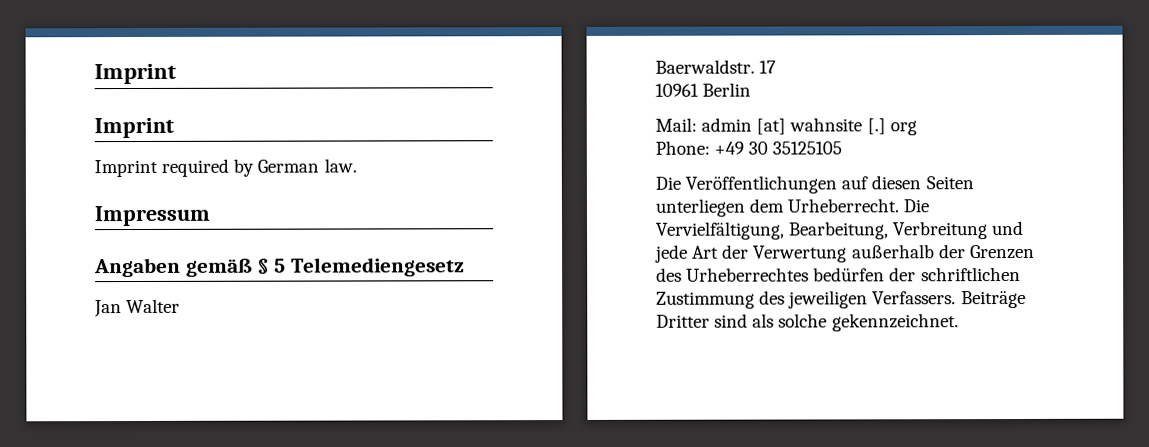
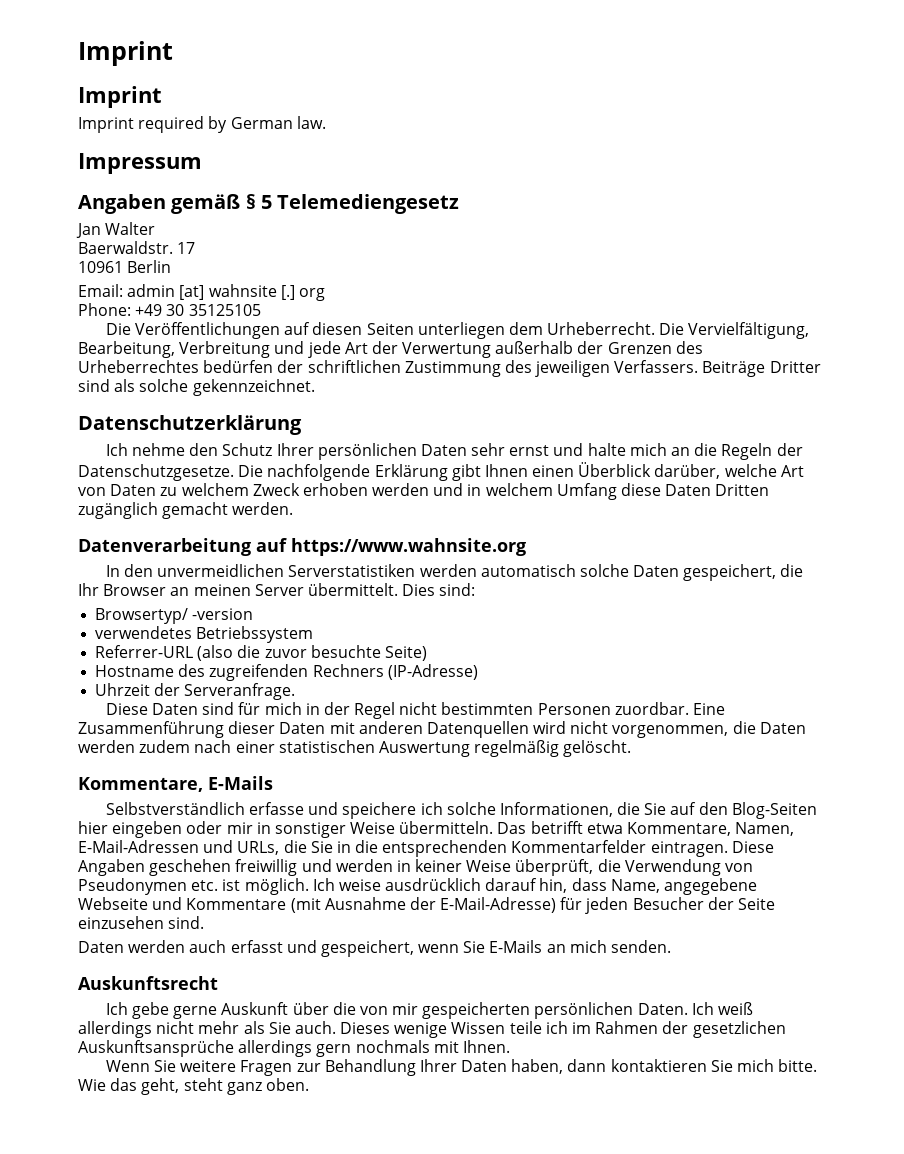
- Mail: admin [at] wahnsite [.] org
+ Email: admin [at] wahnsite [.] org
+ Datenschutzerklärung
+ Ich nehme den Schutz Ihrer persönlichen Daten sehr ernst und halte mich an die Regeln der Datenschutzgesetze. Die nachfolgende Erklärung gibt Ihnen einen Überblick darüber, welche Art von Daten zu welchem Zweck erhoben werden und in welchem Umfang diese Daten Dritten zugänglich gemacht werden.
+ Datenverarbeitung auf https://www.wahnsite.org
+ In den unvermeidlichen Serverstatistiken werden automatisch solche Daten gespeichert, die Ihr Browser an meinen Server übermittelt. Dies sind:
+ Browsertyp/ -version
+ verwendetes Betriebssystem
+ Referrer-URL (also die zuvor besuchte Seite)
+ Hostname des zugreifenden Rechners (IP-Adresse)
+ Uhrzeit der Serveranfrage.
+ Diese Daten sind für mich in der Regel nicht bestimmten Personen zuordbar. Eine Zusammenführung dieser Daten mit anderen Datenquellen wird nicht vorgenommen, die Daten werden zudem nach einer statistischen Auswertung regelmäßig gelöscht.
+ Kommentare, E-Mails
+ Selbstverständlich erfasse und speichere ich solche Informationen, die Sie auf den Blog-Seiten hier eingeben oder mir in sonstiger Weise übermitteln. Das betrifft etwa Kommentare, Namen, E-Mail-Adressen und URLs, die Sie in die entsprechenden Kommentarfelder eintragen. Diese Angaben geschehen freiwillig und werden in keiner Weise überprüft, die Verwendung von Pseudonymen etc. ist möglich. Ich weise ausdrücklich darauf hin, dass Name, angegebene Webseite und Kommentare (mit Ausnahme der E-Mail-Adresse) für jeden Besucher der Seite einzusehen sind.
+ Daten werden auch erfasst und gespeichert, wenn Sie E-Mails an mich senden.
+ Auskunftsrecht
+ Ich gebe gerne Auskunft über die von mir gespeicherten persönlichen Daten. Ich weiß allerdings nicht mehr als Sie auch. Dieses wenige Wissen teile ich im Rahmen der gesetzlichen Auskunftsansprüche allerdings gern nochmals mit Ihnen.
+ Wenn Sie weitere Fragen zur Behandlung Ihrer Daten haben, dann kontaktieren Sie mich bitte. Wie das geht, steht ganz oben.

